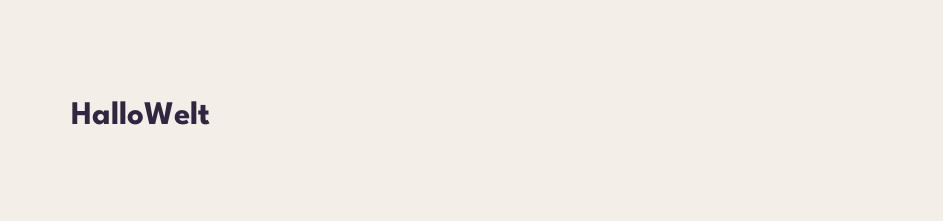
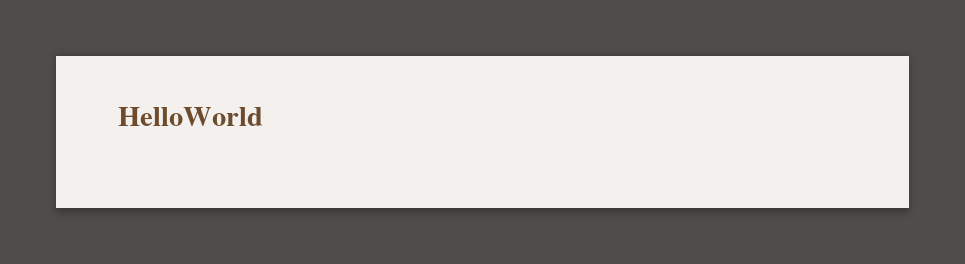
- HalloWelt
+ HelloWorld

